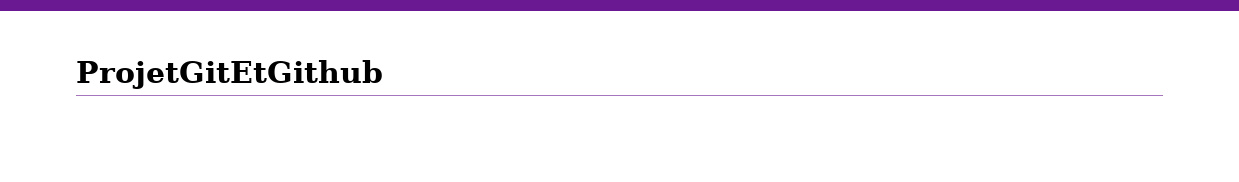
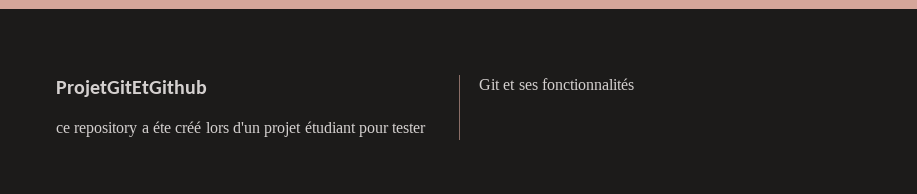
+ ce repository a éte créé lors d'un projet étudiant pour tester Git et ses fonctionnalités

